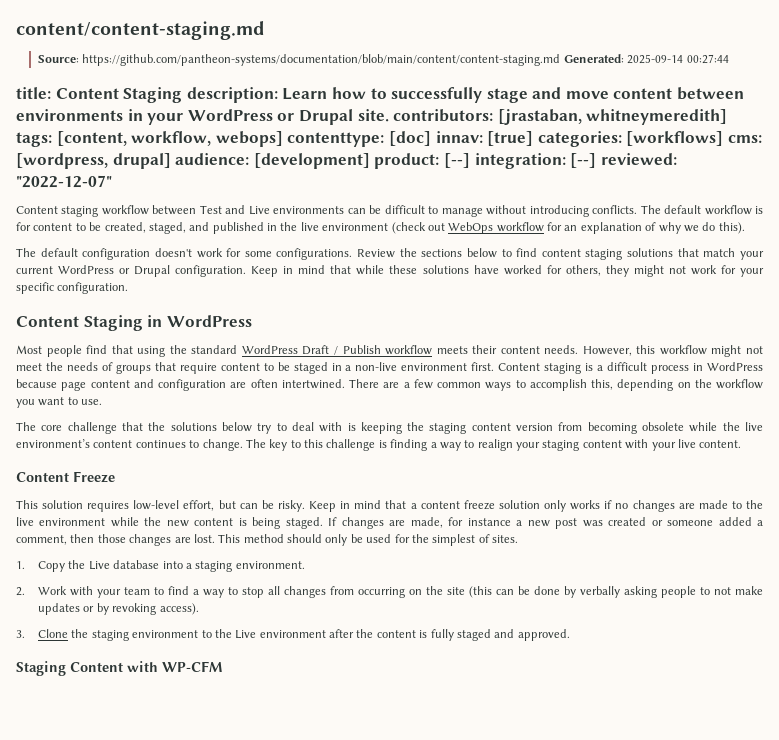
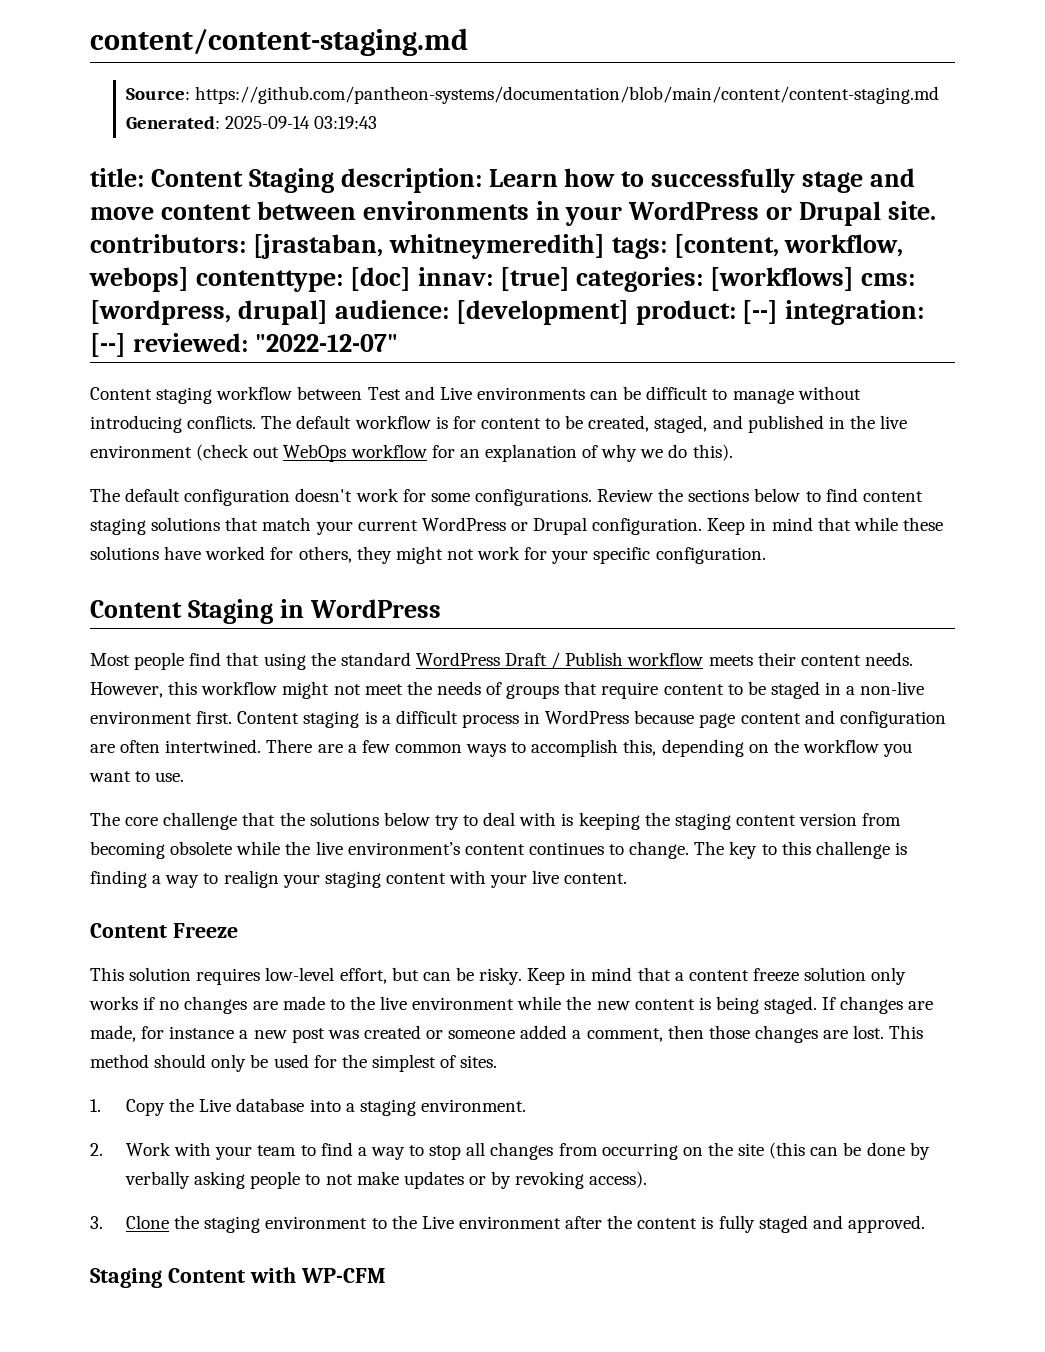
- Source: https://github.com/pantheon-systems/documentation/blob/main/content/content-staging.md Generated: 2025-09-14 00:27:44
+ Source: https://github.com/pantheon-systems/documentation/blob/main/content/content-staging.md Generated: 2025-09-14 03:19:43

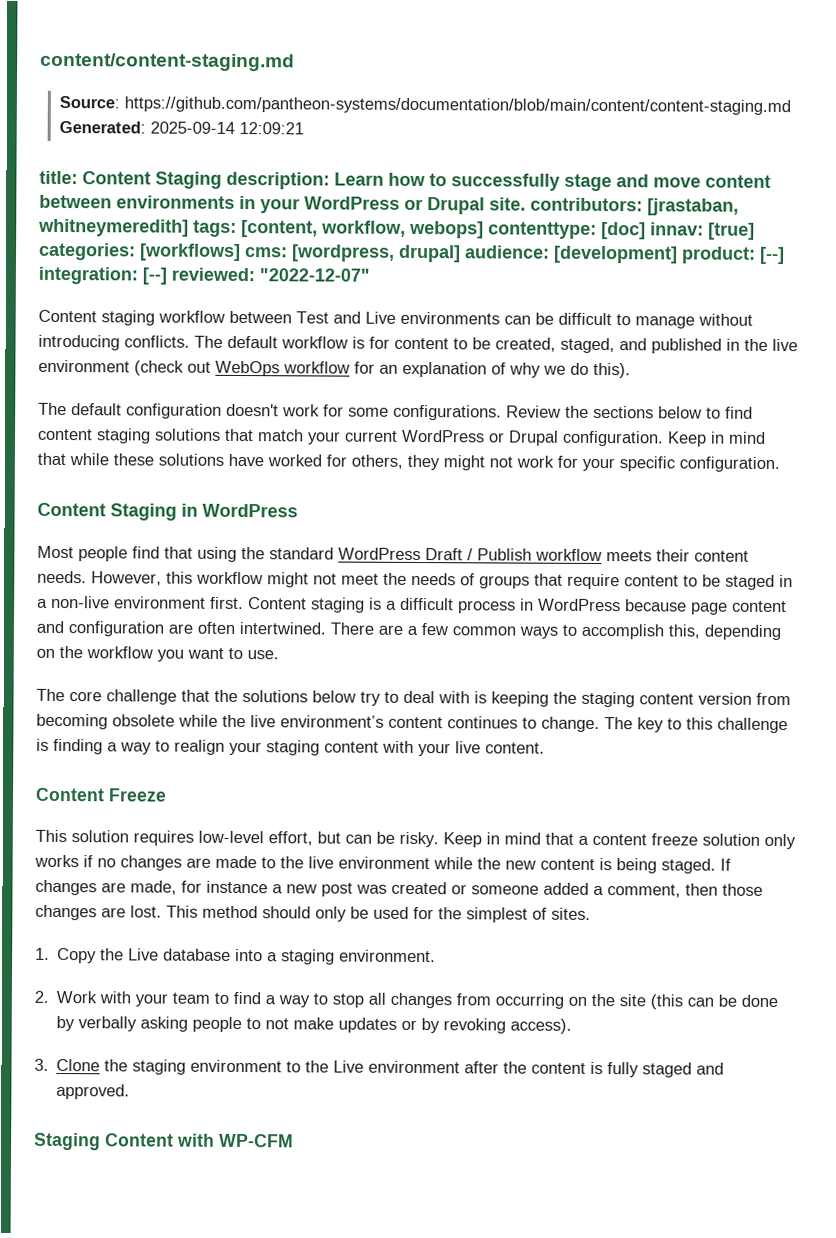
- Source: https://github.com/pantheon-systems/documentation/blob/main/content/content-staging.md Generated: 2025-09-14 03:19:43
+ Source: https://github.com/pantheon-systems/documentation/blob/main/content/content-staging.md Generated: 2025-09-14 12:09:21

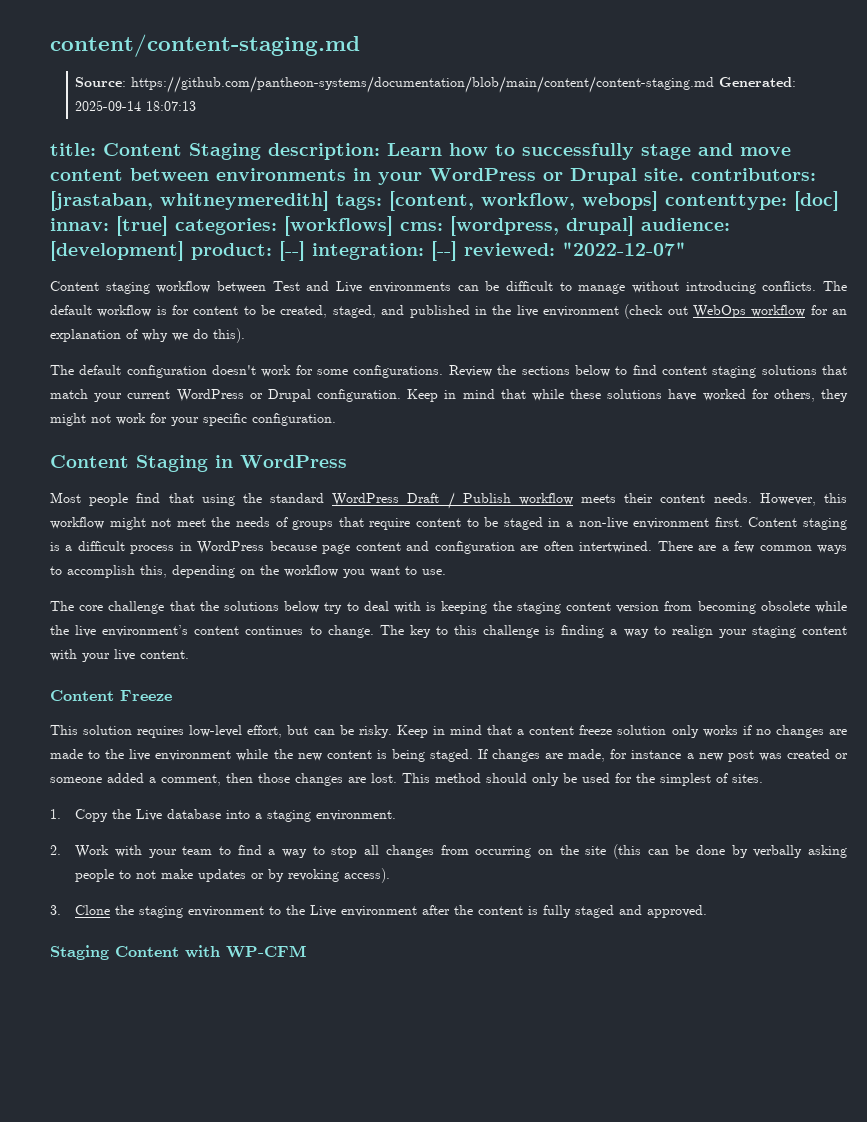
- Source: https://github.com/pantheon-systems/documentation/blob/main/content/content-staging.md Generated: 2025-09-14 12:09:21
+ Source: https://github.com/pantheon-systems/documentation/blob/main/content/content-staging.md Generated: 2025-09-14 18:07:13

